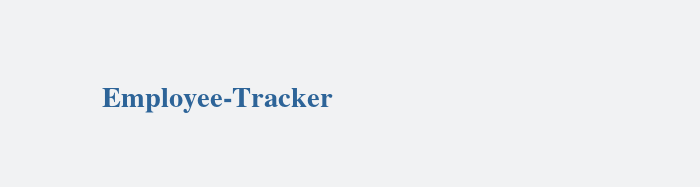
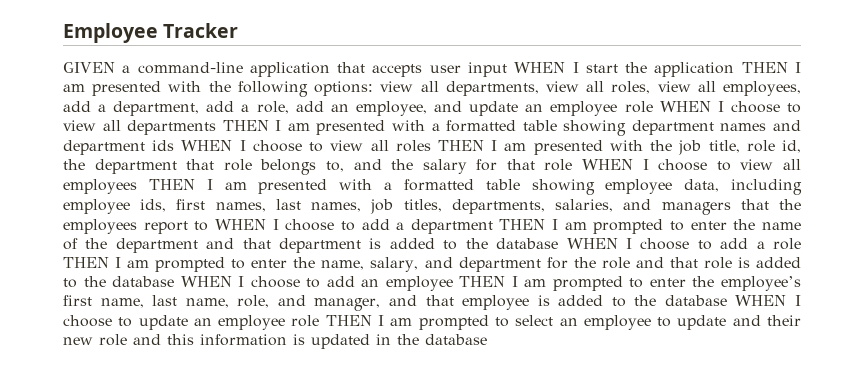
- Employee-Tracker
+ Employee Tracker
+ GIVEN a command-line application that accepts user input WHEN I start the application THEN I am presented with the following options: view all departments, view all roles, view all employees, add a department, add a role, add an employee, and update an employee role WHEN I choose to view all departments THEN I am presented with a formatted table showing department names and department ids WHEN I choose to view all roles THEN I am presented with the job title, role id, the department that role belongs to, and the salary for that role WHEN I choose to view all employees THEN I am presented with a formatted table showing employee data, including employee ids, first names, last names, job titles, departments, salaries, and managers that the employees report to WHEN I choose to add a department THEN I am prompted to enter the name of the department and that department is added to the database WHEN I choose to add a role THEN I am prompted to enter the name, salary, and department for the role and that role is added to the database WHEN I choose to add an employee THEN I am prompted to enter the employee’s first name, last name, role, and manager, and that employee is added to the database WHEN I choose to update an employee role THEN I am prompted to select an employee to update and their new role and this information is updated in the database

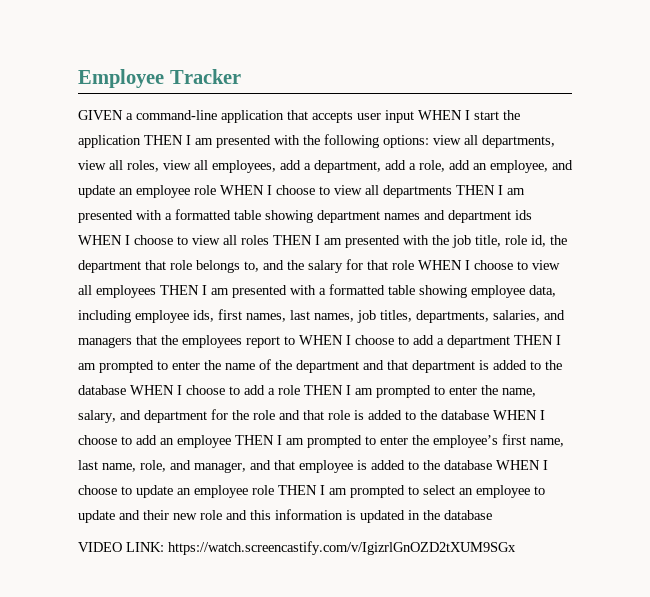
+ VIDEO LINK: https://watch.screencastify.com/v/IgizrlGnOZD2tXUM9SGx

